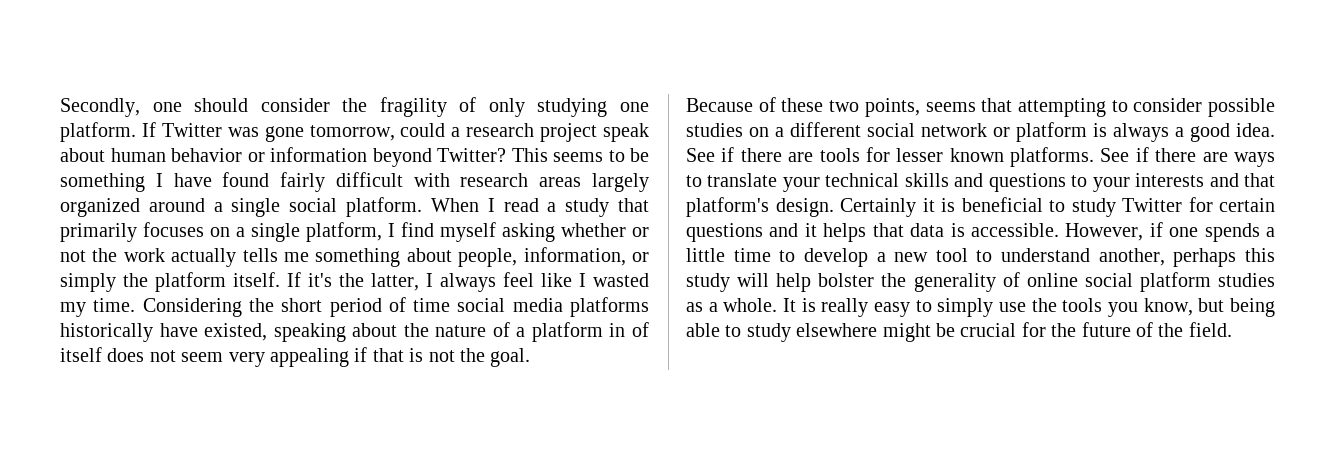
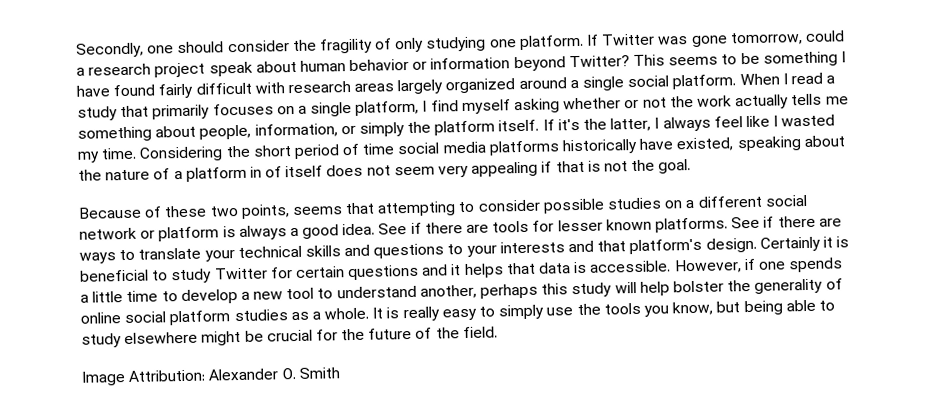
+ Image Attribution: Alexander O. Smith

